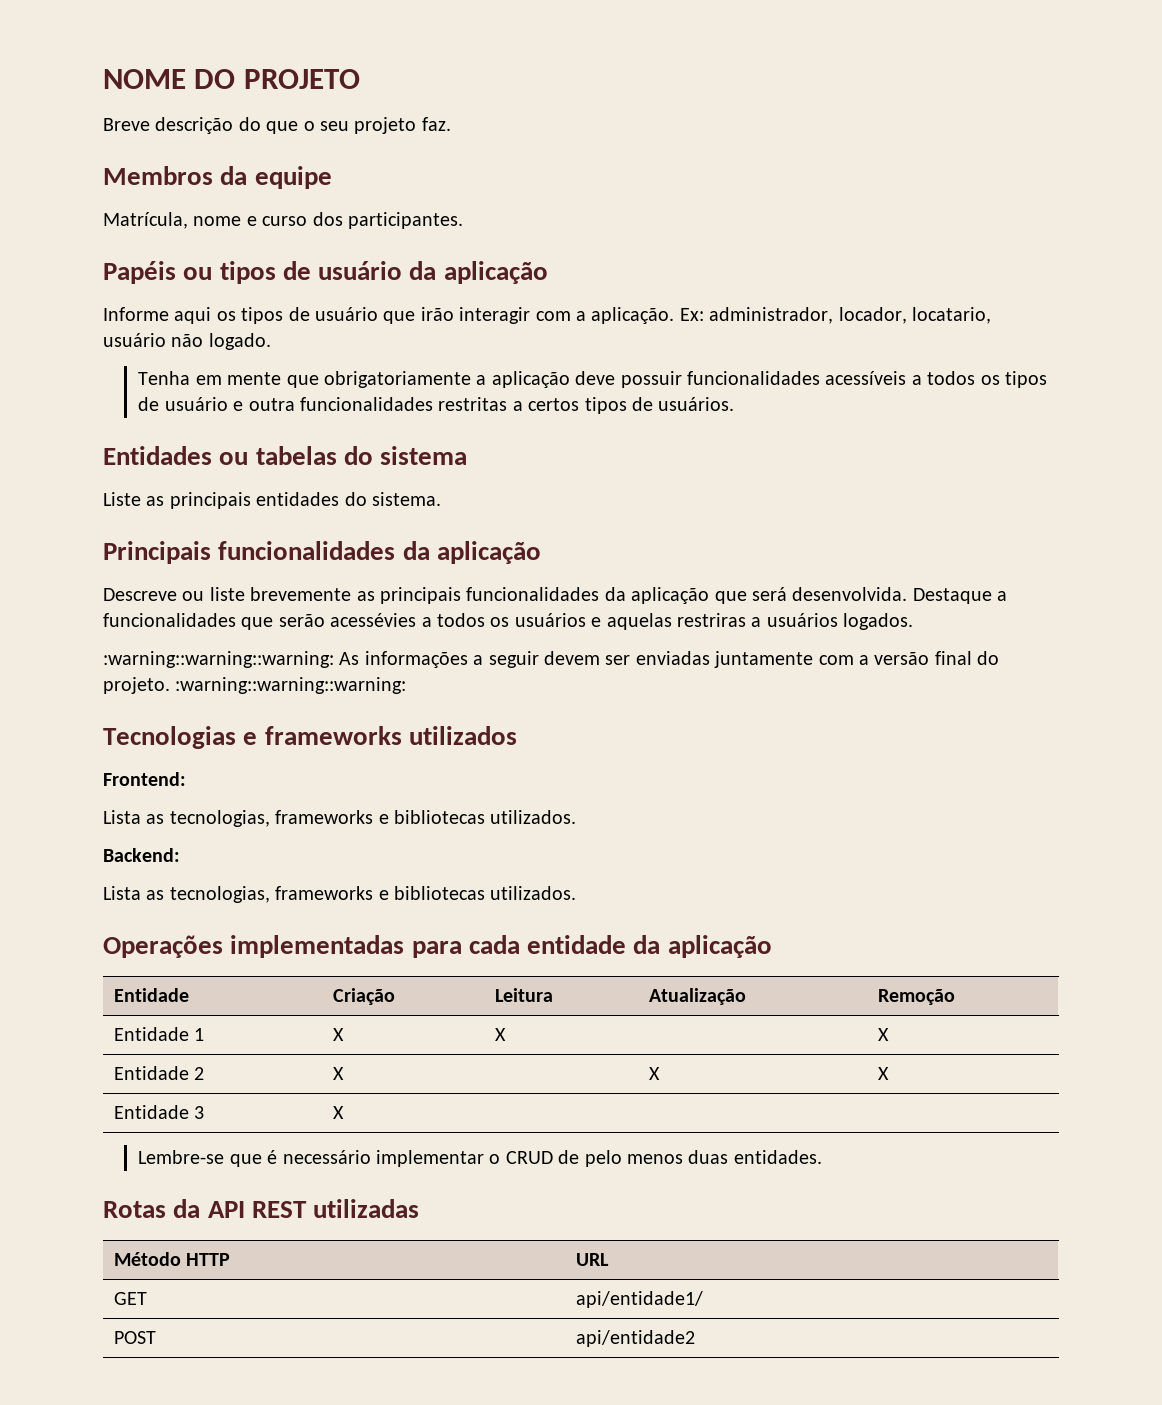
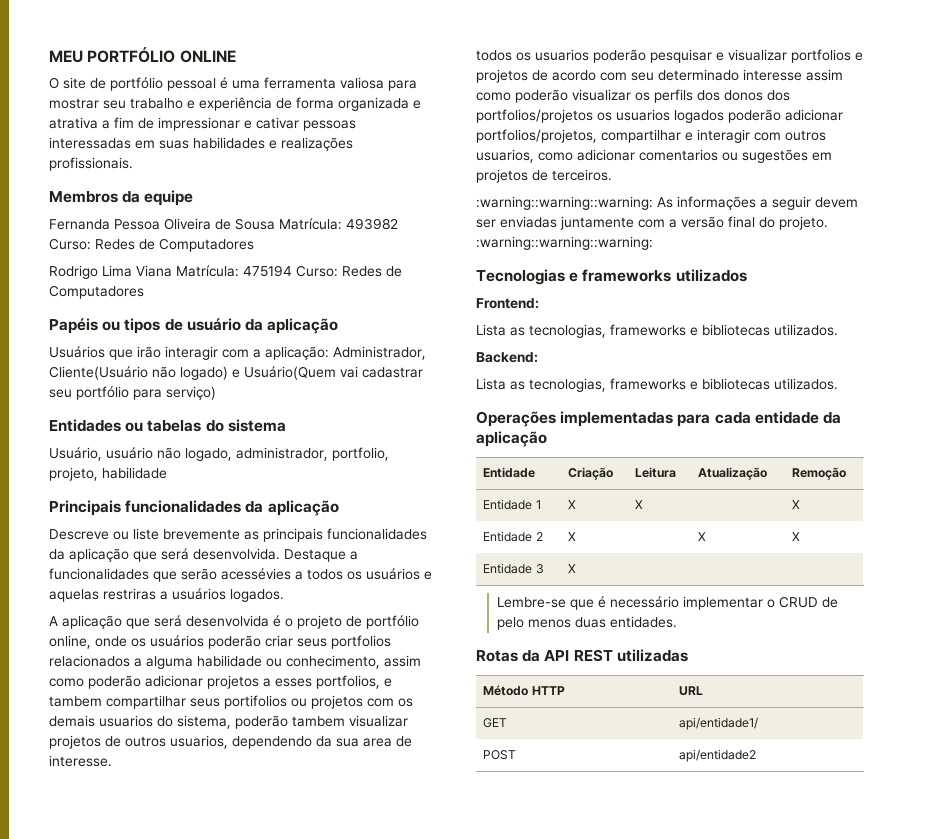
- NOME DO PROJETO
- Breve descrição do que o seu projeto faz.
+ MEU PORTFÓLIO ONLINE
+ O site de portfólio pessoal é uma ferramenta valiosa para mostrar seu trabalho e experiência de forma organizada e atrativa a fim de impressionar e cativar pessoas interessadas em suas habilidades e realizações profissionais.
  Membros da equipe
- Matrícula, nome e curso dos participantes.
+ Fernanda Pessoa Oliveira de Sousa Matrícula: 493982 Curso: Redes de Computadores
+ Rodrigo Lima Viana Matrícula: 475194 Curso: Redes de Computadores
- Informe aqui os tipos de usuário que irão interagir com a aplicação. Ex: administrador, locador, locatario, usuário não logado.
- Tenha em mente que obrigatoriamente a aplicação deve possuir funcionalidades acessíveis a todos os tipos de usuário e outra funcionalidades restritas a certos tipos de usuários.
+ Usuários que irão interagir com a aplicação: Administrador, Cliente(Usuário não logado) e Usuário(Quem vai cadastrar seu portfólio para serviço)
- Liste as principais entidades do sistema.
+ Usuário, usuário não logado, administrador, portfolio, projeto, habilidade
+ A aplicação que será desenvolvida é o projeto de portfólio online, onde os usuários poderão criar seus portfolios relacionados a alguma habilidade ou conhecimento, assim como poderão adicionar projetos a esses portfolios, e tambem compartilhar seus portifolios ou projetos com os demais usuarios do sistema, poderão tambem visualizar projetos de outros usuarios, dependendo da sua area de interesse.
+ todos os usuarios poderão pesquisar e visualizar portfolios e projetos de acordo com seu determinado interesse assim como poderão visualizar os perfils dos donos dos portfolios/projetos os usuarios logados poderão adicionar portfolios/projetos, compartilhar e interagir com outros usuarios, como adicionar comentarios ou sugestões em projetos de terceiros.

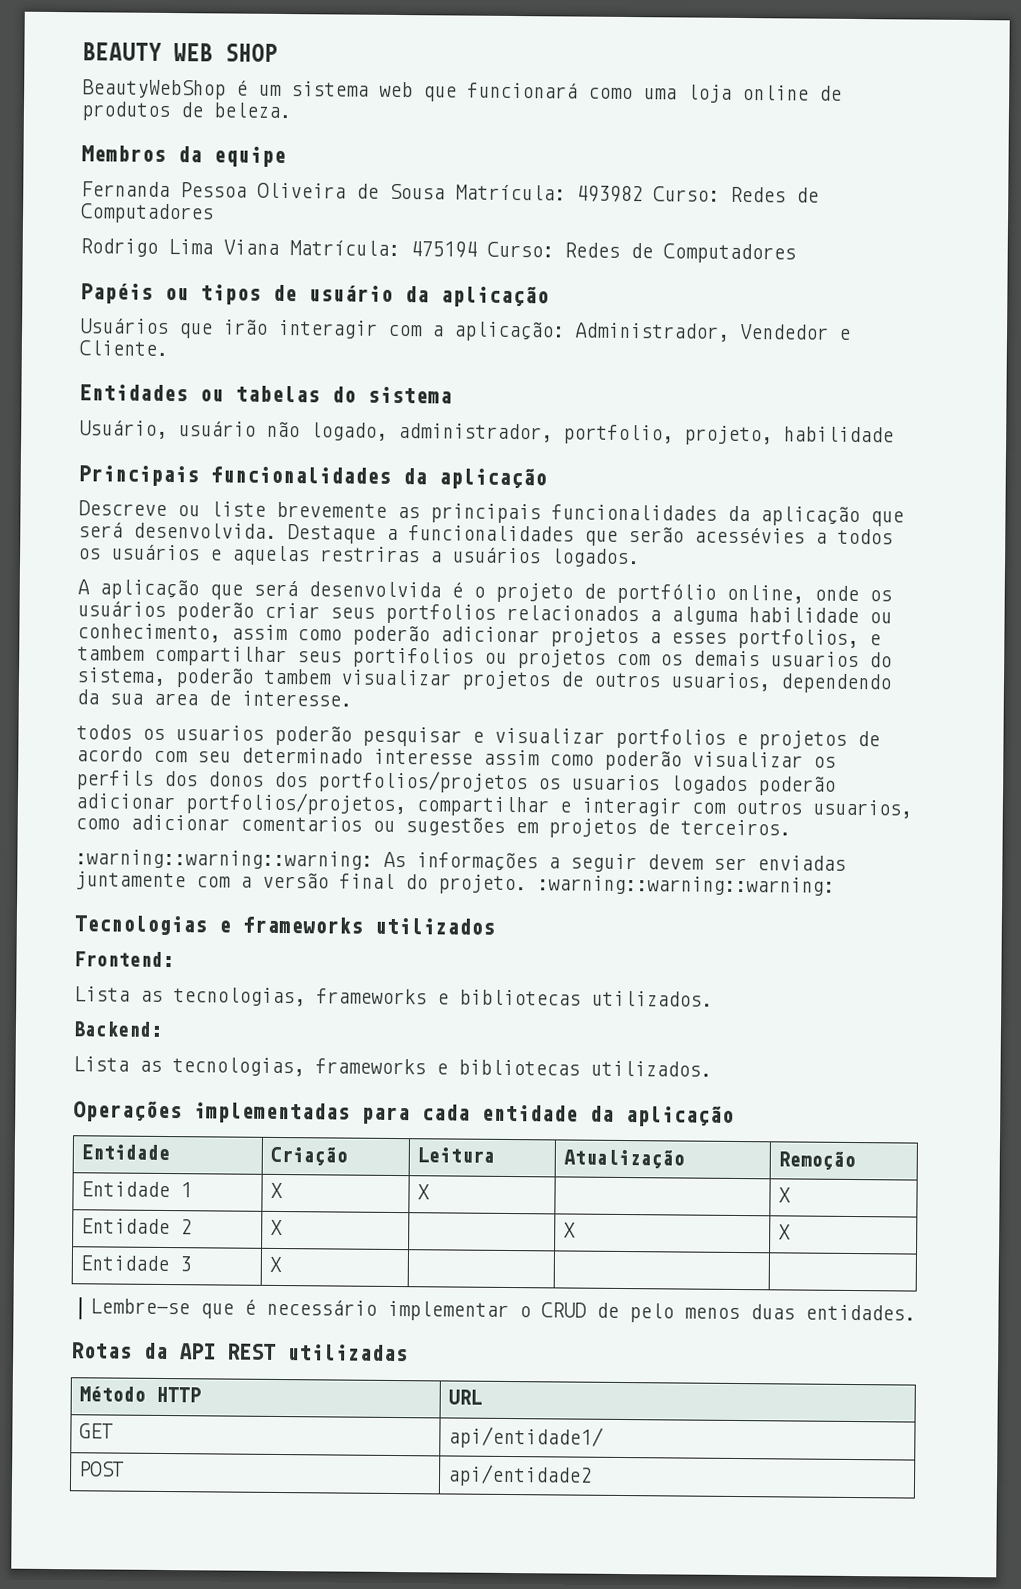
- MEU PORTFÓLIO ONLINE
- O site de portfólio pessoal é uma ferramenta valiosa para mostrar seu trabalho e experiência de forma organizada e atrativa a fim de impressionar e cativar pessoas interessadas em suas habilidades e realizações profissionais.
+ BEAUTY WEB SHOP
+ BeautyWebShop é um sistema web que funcionará como uma loja online de produtos de beleza.
- Usuários que irão interagir com a aplicação: Administrador, Cliente(Usuário não logado) e Usuário(Quem vai cadastrar seu portfólio para serviço)
+ Usuários que irão interagir com a aplicação: Administrador, Vendedor e Cliente.

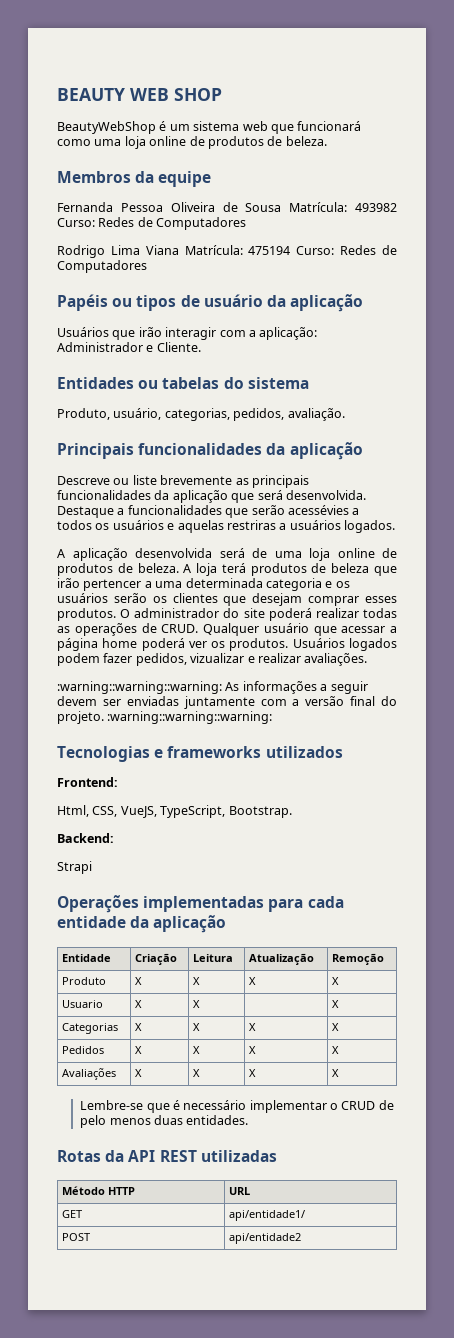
- Usuários que irão interagir com a aplicação: Administrador, Vendedor e Cliente.
+ Usuários que irão interagir com a aplicação: Administrador e Cliente.
- Usuário, usuário não logado, administrador, portfolio, projeto, habilidade
+ Produto, usuário, categorias, pedidos, avaliação.
- A aplicação que será desenvolvida é o projeto de portfólio online, onde os usuários poderão criar seus portfolios relacionados a alguma habilidade ou conhecimento, assim como poderão adicionar projetos a esses portfolios, e tambem compartilhar seus portifolios ou projetos com os demais usuarios do sistema, poderão tambem visualizar projetos de outros usuarios, dependendo da sua area de interesse.
- todos os usuarios poderão pesquisar e visualizar portfolios e projetos de acordo com seu determinado interesse assim como poderão visualizar os perfils dos donos dos portfolios/projetos os usuarios logados poderão adicionar portfolios/projetos, compartilhar e interagir com outros usuarios, como adicionar comentarios ou sugestões em projetos de terceiros.
+ A aplicação desenvolvida será de uma loja online de produtos de beleza. A loja terá produtos de beleza que irão pertencer a uma determinada categoria e os usuários serão os clientes que desejam comprar esses produtos. O administrador do site poderá realizar todas as operações de CRUD. Qualquer usuário que acessar a página home poderá ver os produtos. Usuários logados podem fazer pedidos, vizualizar e realizar avaliações.
  Frontend:
- Lista as tecnologias, frameworks e bibliotecas utilizados.
+ Html, CSS, VueJS, TypeScript, Bootstrap.
  Backend:
- Lista as tecnologias, frameworks e bibliotecas utilizados.
+ Strapi
- Entidade 1 | X | X | | X
+ Produto | X | X | X | X
+ Usuario | X | X | | X
- Entidade 2 | X | | X | X
- Entidade 3 | X | | |
+ Categorias | X | X | X | X
+ Pedidos | X | X | X | X
+ Avaliações | X | X | X | X

